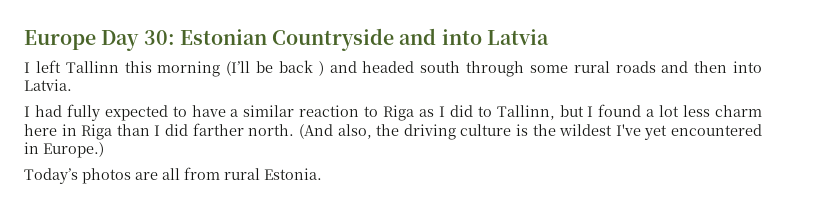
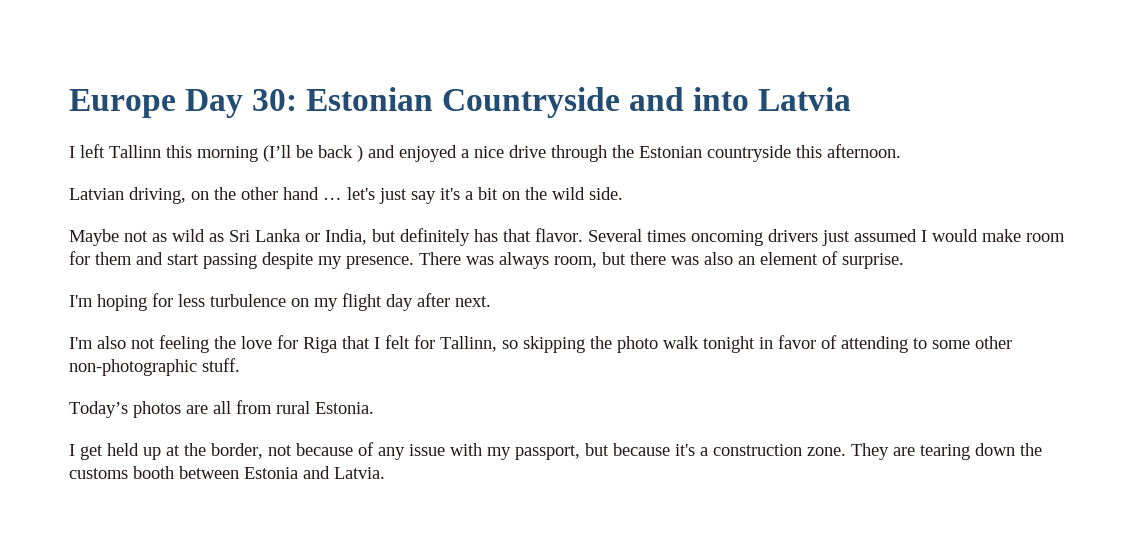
- I left Tallinn this morning (I’ll be back ) and headed south through some rural roads and then into Latvia.
- I had fully expected to have a similar reaction to Riga as I did to Tallinn, but I found a lot less charm here in Riga than I did farther north. (And also, the driving culture is the wildest I've yet encountered in Europe.)
+ I left Tallinn this morning (I’ll be back ) and enjoyed a nice drive through the Estonian countryside this afternoon.
+ Latvian driving, on the other hand … let's just say it's a bit on the wild side.
+ Maybe not as wild as Sri Lanka or India, but definitely has that flavor. Several times oncoming drivers just assumed I would make room for them and start passing despite my presence. There was always room, but there was also an element of surprise.
+ I'm hoping for less turbulence on my flight day after next.
+ I'm also not feeling the love for Riga that I felt for Tallinn, so skipping the photo walk tonight in favor of attending to some other non-photographic stuff.
+ I get held up at the border, not because of any issue with my passport, but because it's a construction zone. They are tearing down the customs booth between Estonia and Latvia.

